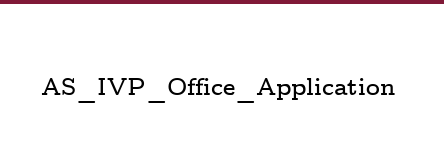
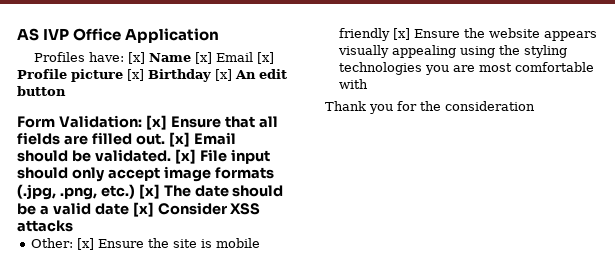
- AS_IVP_Office_Application
+ AS IVP Office Application
+ Profiles have: [x] Name [x] Email [x] Profile picture [x] Birthday [x] An edit button
+ Form Validation: [x] Ensure that all fields are filled out. [x] Email should be validated. [x] File input should only accept image formats (.jpg, .png, etc.) [x] The date should be a valid date [x] Consider XSS attacks
+ Other: [x] Ensure the site is mobile friendly [x] Ensure the website appears visually appealing using the styling technologies you are most comfortable with
+ Thank you for the consideration

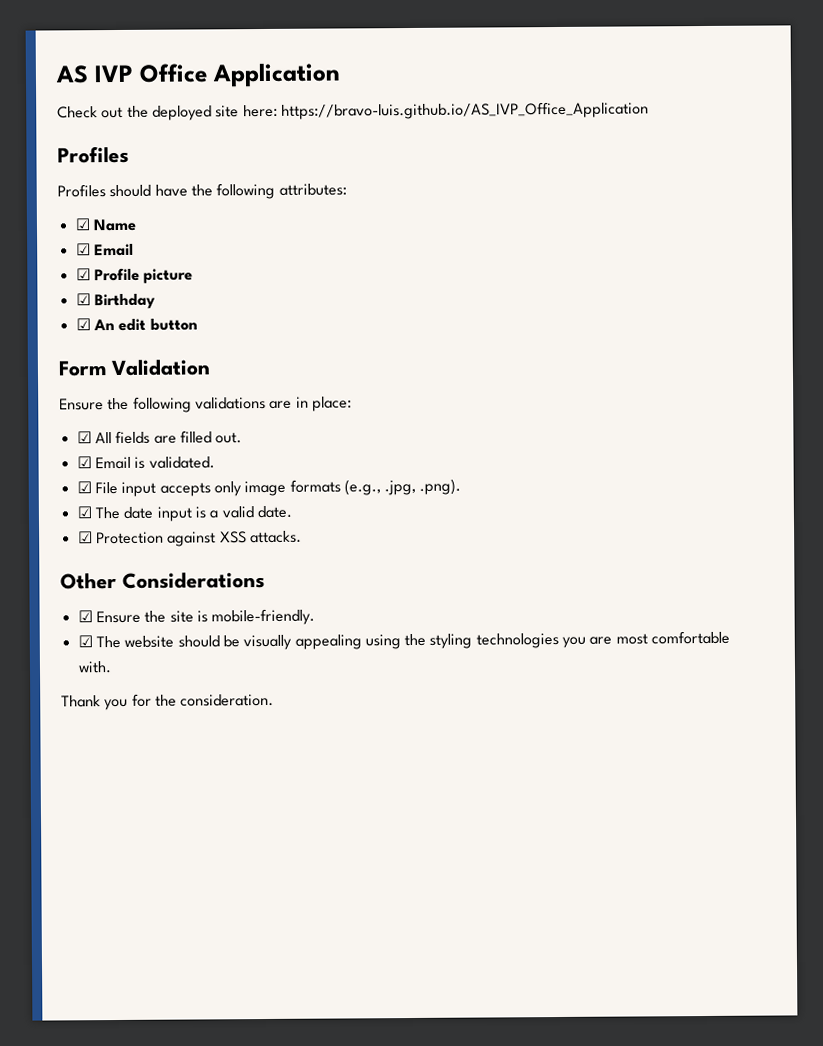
- Profiles have: [x] Name [x] Email [x] Profile picture [x] Birthday [x] An edit button
+ Check out the deployed site here: https://bravo-luis.github.io/AS_IVP_Office_Application
+ Profiles
+ Profiles should have the following attributes:
+ ☑ Name
+ ☑ Email
+ ☑ Profile picture
+ ☑ Birthday
+ ☑ An edit button
- Form Validation: [x] Ensure that all fields are filled out. [x] Email should be validated. [x] File input should only accept image formats (.jpg, .png, etc.) [x] The date should be a valid date [x] Consider XSS attacks
- Other: [x] Ensure the site is mobile friendly [x] Ensure the website appears visually appealing using the styling technologies you are most comfortable with
+ Form Validation
+ Ensure the following validations are in place:
+ ☑ All fields are filled out.
+ ☑ Email is validated.
+ ☑ File input accepts only image formats (e.g., .jpg, .png).
+ ☑ The date input is a valid date.
+ ☑ Protection against XSS attacks.
+ Other Considerations
+ ☑ Ensure the site is mobile-friendly.
+ ☑ The website should be visually appealing using the styling technologies you are most comfortable with.
- Thank you for the consideration
+ Thank you for the consideration.

